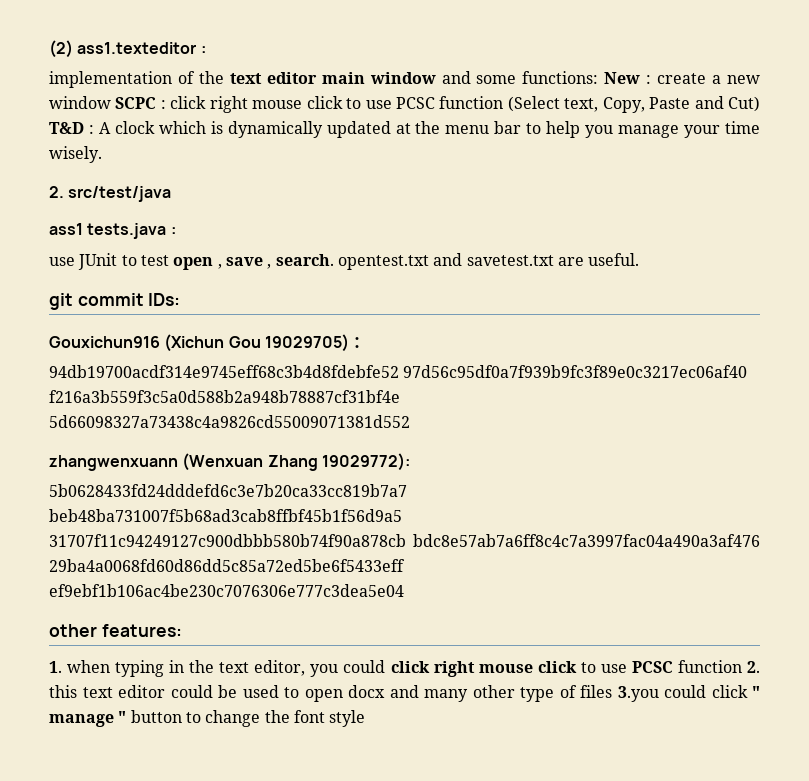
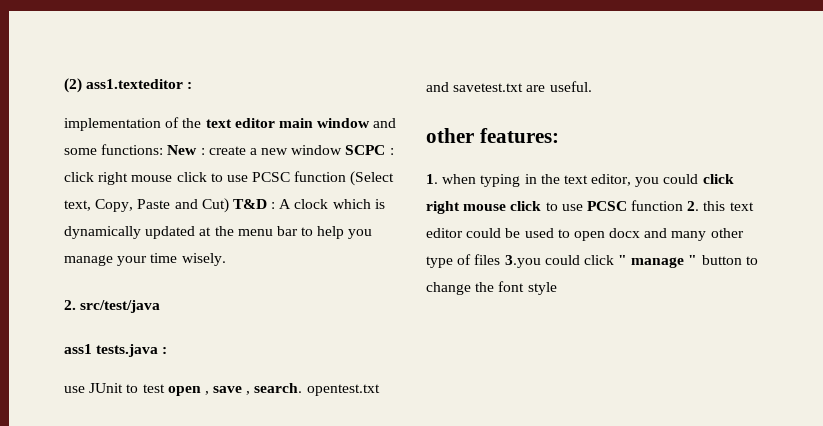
- git commit IDs:
- Gouxichun916 (Xichun Gou 19029705)：
- 94db19700acdf314e9745eff68c3b4d8fdebfe52 97d56c95df0a7f939b9fc3f89e0c3217ec06af40 f216a3b559f3c5a0d588b2a948b78887cf31bf4e 5d66098327a73438c4a9826cd55009071381d552
- zhangwenxuann (Wenxuan Zhang 19029772):
- 5b0628433fd24dddefd6c3e7b20ca33cc819b7a7 beb48ba731007f5b68ad3cab8ffbf45b1f56d9a5 31707f11c94249127c900dbbb580b74f90a878cb bdc8e57ab7a6ff8c4c7a3997fac04a490a3af476 29ba4a0068fd60d86dd5c85a72ed5be6f5433eff ef9ebf1b106ac4be230c7076306e777c3dea5e04

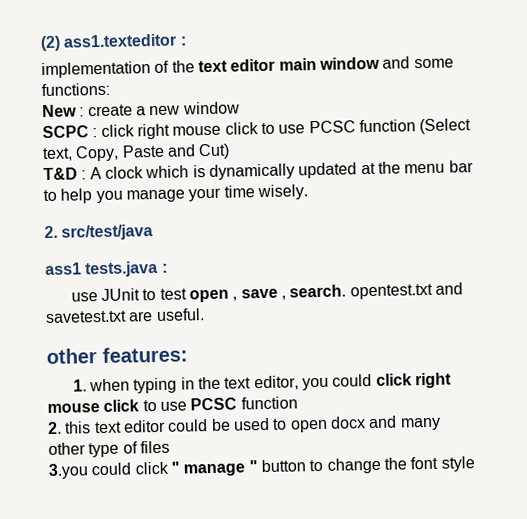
- implementation of the text editor main window and some functions: New : create a new window SCPC : click right mouse click to use PCSC function (Select text, Copy, Paste and Cut) T&D : A clock which is dynamically updated at the menu bar to help you manage your time wisely.
+ implementation of the text editor main window and some functions:
+ New : create a new window
+ SCPC : click right mouse click to use PCSC function (Select text, Copy, Paste and Cut)
+ T&D : A clock which is dynamically updated at the menu bar to help you manage your time wisely.
- 1. when typing in the text editor, you could click right mouse click to use PCSC function 2. this text editor could be used to open docx and many other type of files 3.you could click " manage " button to change the font style
+ 1. when typing in the text editor, you could click right mouse click to use PCSC function
+ 2. this text editor could be used to open docx and many other type of files
+ 3.you could click " manage " button to change the font style

